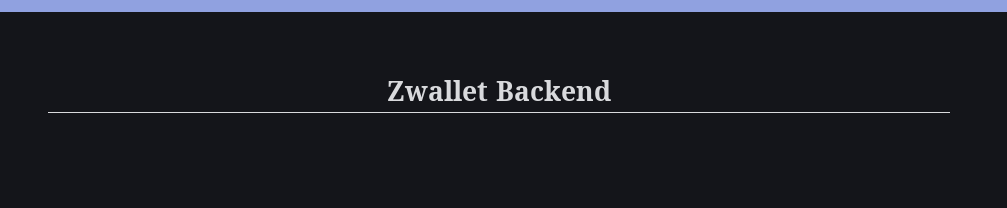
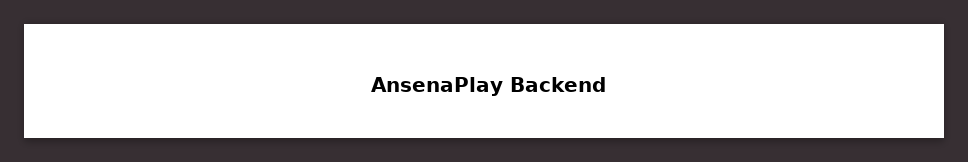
- Zwallet Backend
+ AnsenaPlay Backend

